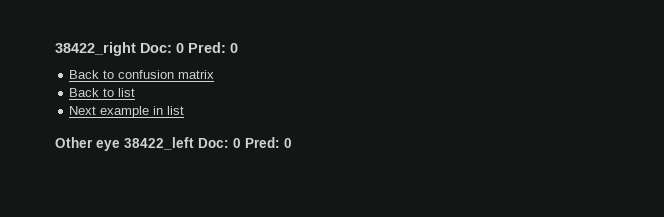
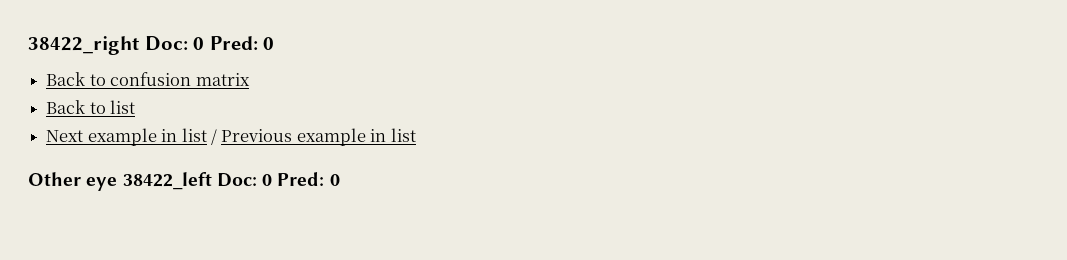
- Next example in list
+ Next example in list / Previous example in list

